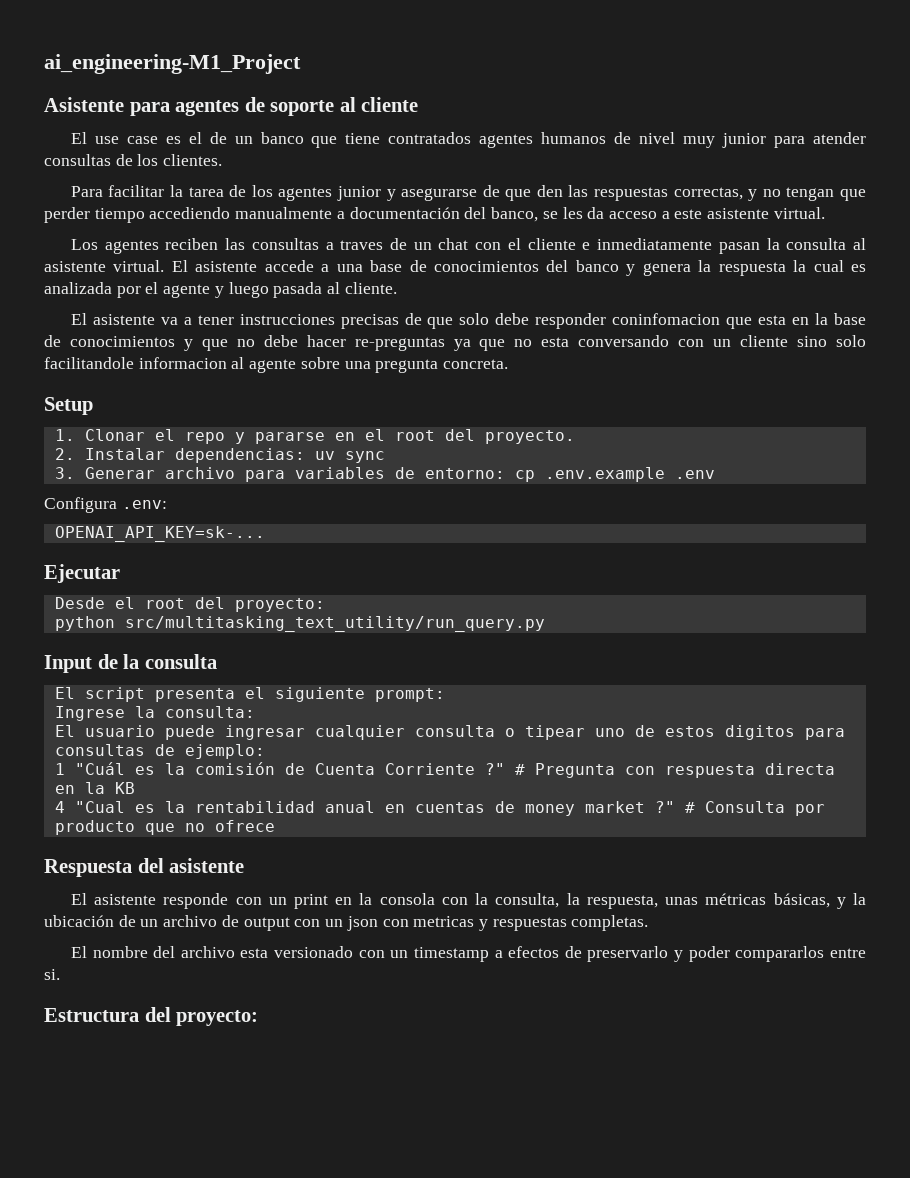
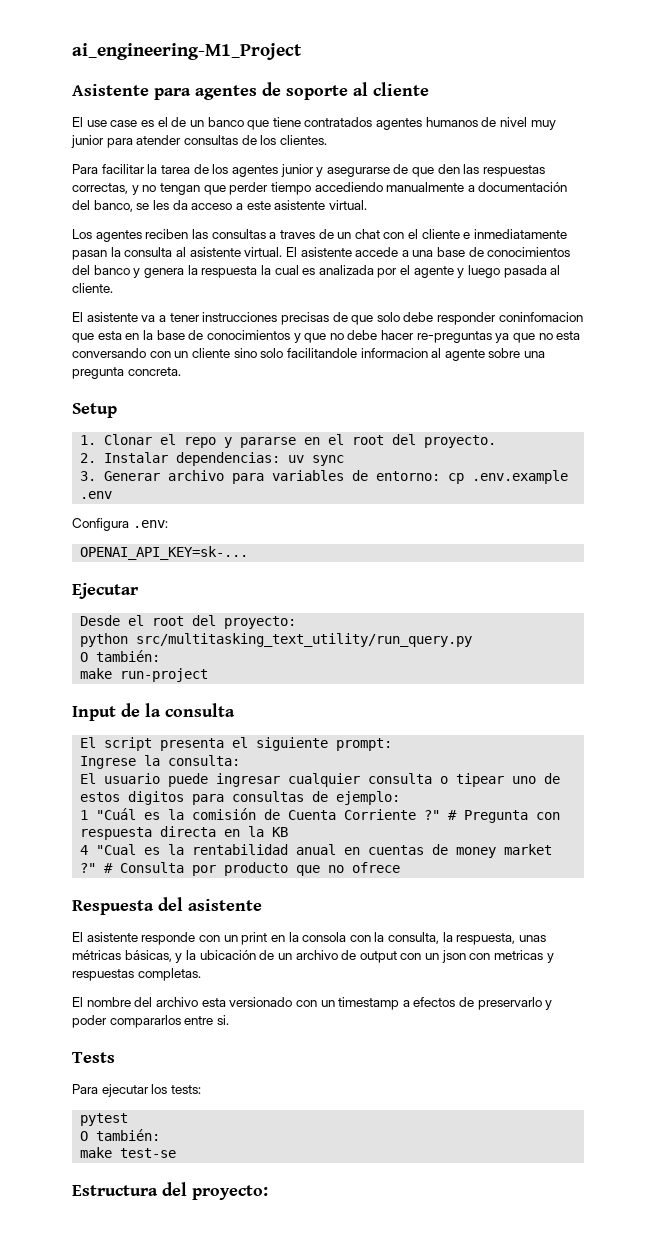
  python src/multitasking_text_utility/run_query.py
+ O también:
+ make run-project
+ Tests
+ Para ejecutar los tests:
+ pytest
+ O también:
+ make test-se

